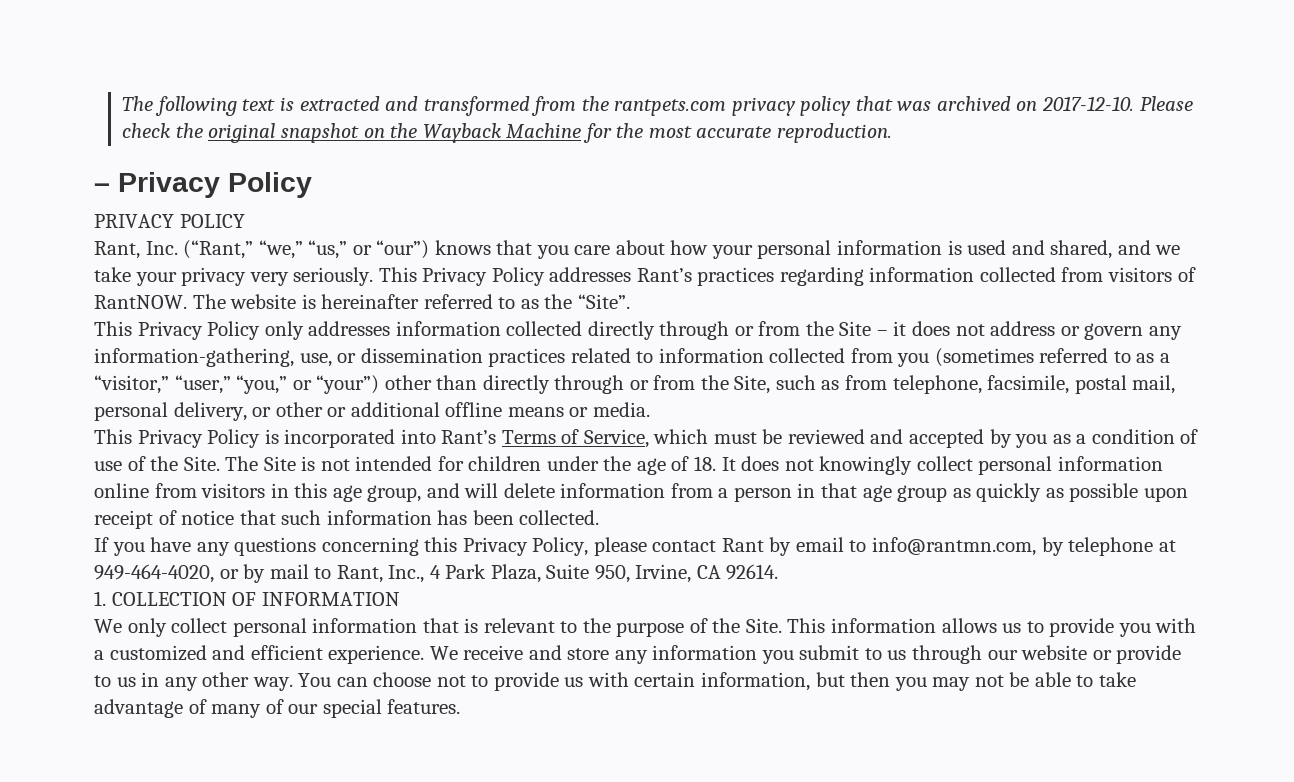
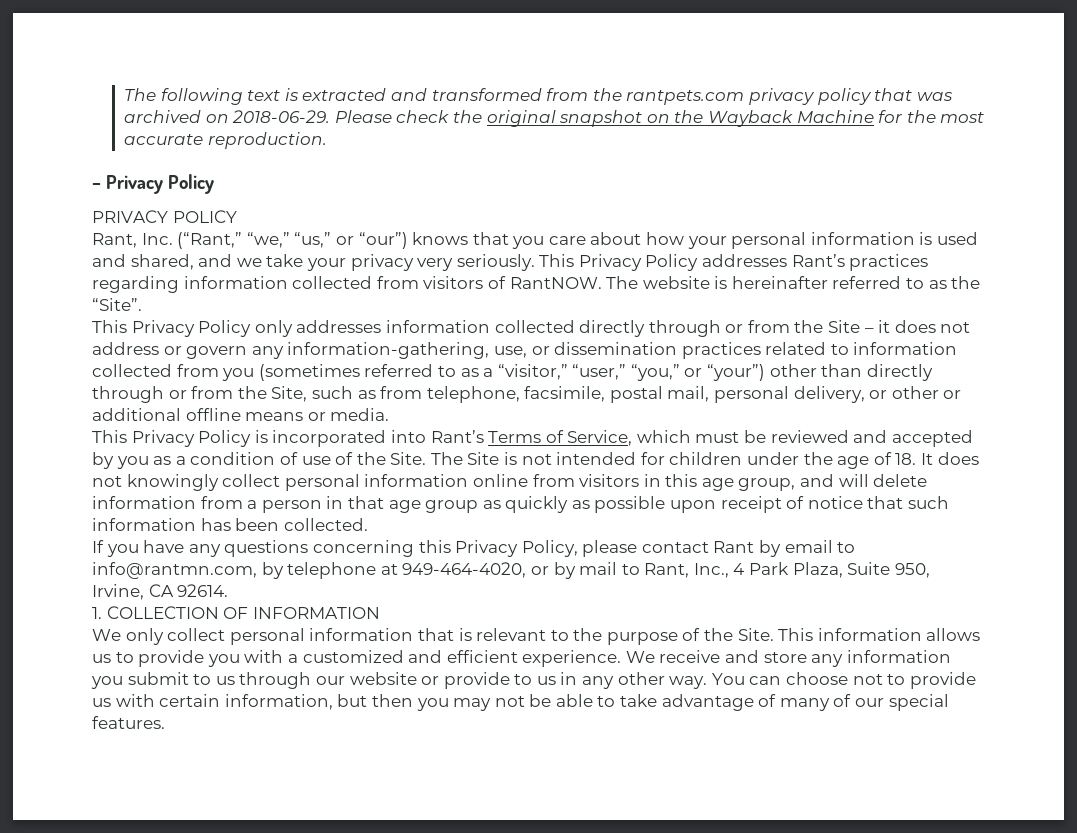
- The following text is extracted and transformed from the rantpets.com privacy policy that was archived on 2017-12-10.
+ The following text is extracted and transformed from the rantpets.com privacy policy that was archived on 2018-06-29.

